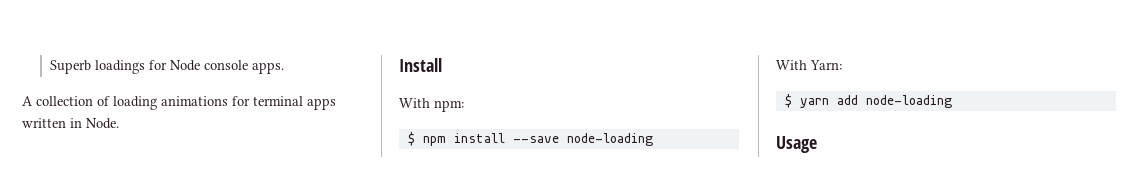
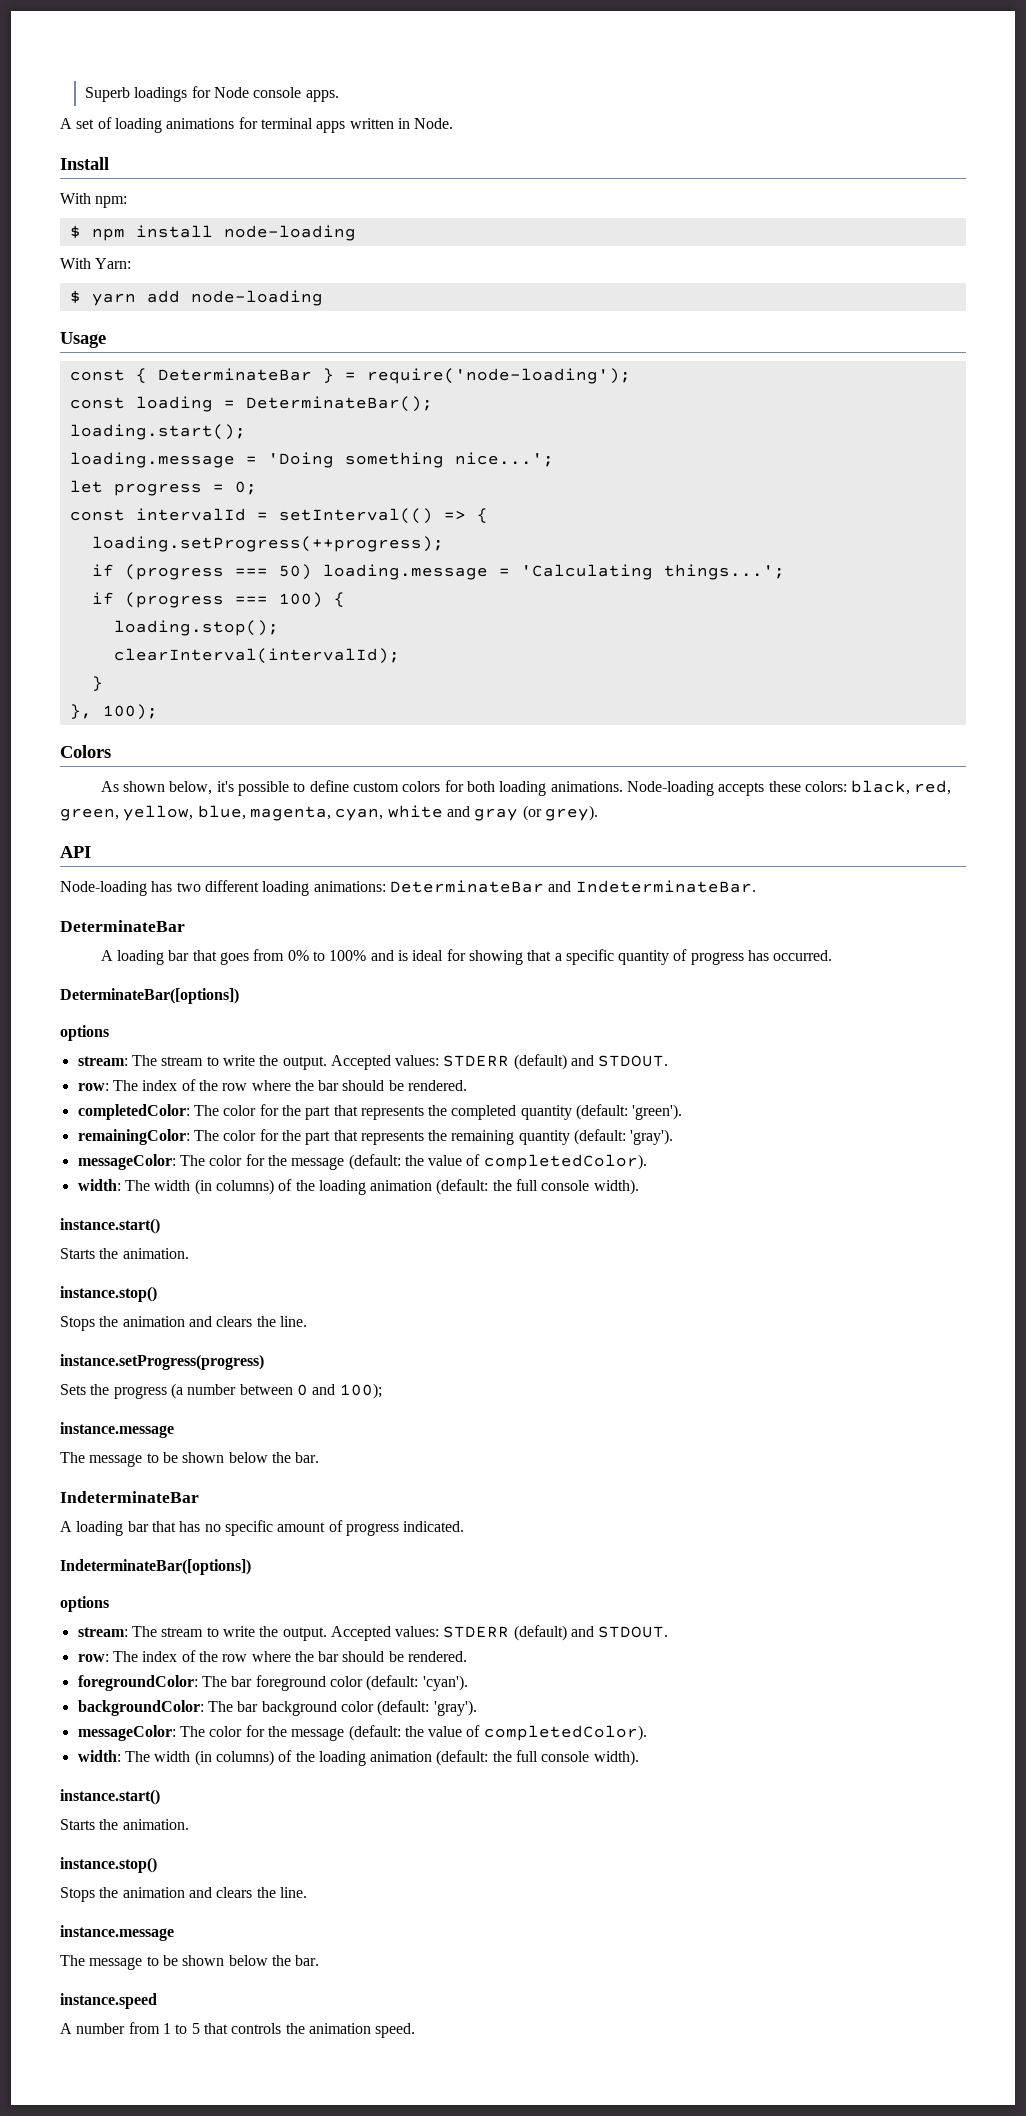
- A collection of loading animations for terminal apps written in Node.
+ A set of loading animations for terminal apps written in Node.
- $ npm install --save node-loading
+ $ npm install node-loading
+ const { DeterminateBar } = require('node-loading');
+ const loading = DeterminateBar();
+ loading.start();
+ loading.message = 'Doing something nice...';
+ let progress = 0;
+ const intervalId = setInterval(() => {
+ loading.setProgress(++progress);
+ if (progress === 50) loading.message = 'Calculating things...';
+ if (progress === 100) {
+ loading.stop();
+ clearInterval(intervalId);
+ }
+ }, 100);
+ Colors
+ As shown below, it's possible to define custom colors for both loading animations. Node-loading accepts these colors: black, red, green, yellow, blue, magenta, cyan, white and gray (or grey).
+ API
+ Node-loading has two different loading animations: DeterminateBar and IndeterminateBar.
+ DeterminateBar
+ A loading bar that goes from 0% to 100% and is ideal for showing that a specific quantity of progress has occurred.
+ DeterminateBar([options])
+ options
+ stream: The stream to write the output. Accepted values: STDERR (default) and STDOUT.
+ row: The index of the row where the bar should be rendered.
+ completedColor: The color for the part that represents the completed quantity (default: 'green').
+ remainingColor: The color for the part that represents the remaining quantity (default: 'gray').
+ messageColor: The color for the message (default: the value of completedColor).
+ width: The width (in columns) of the loading animation (default: the full console width).
+ instance.start()
+ Starts the animation.
+ instance.stop()
+ Stops the animation and clears the line.
+ instance.setProgress(progress)
+ Sets the progress (a number between 0 and 100);
+ instance.message
+ The message to be shown below the bar.
+ IndeterminateBar
+ A loading bar that has no specific amount of progress indicated.
+ IndeterminateBar([options])
+ options
+ stream: The stream to write the output. Accepted values: STDERR (default) and STDOUT.
+ row: The index of the row where the bar should be rendered.
+ foregroundColor: The bar foreground color (default: 'cyan').
+ backgroundColor: The bar background color (default: 'gray').
+ messageColor: The color for the message (default: the value of completedColor).
+ width: The width (in columns) of the loading animation (default: the full console width).
+ instance.start()
+ Starts the animation.
+ instance.stop()
+ Stops the animation and clears the line.
+ instance.message
+ The message to be shown below the bar.
+ instance.speed
+ A number from 1 to 5 that controls the animation speed.

